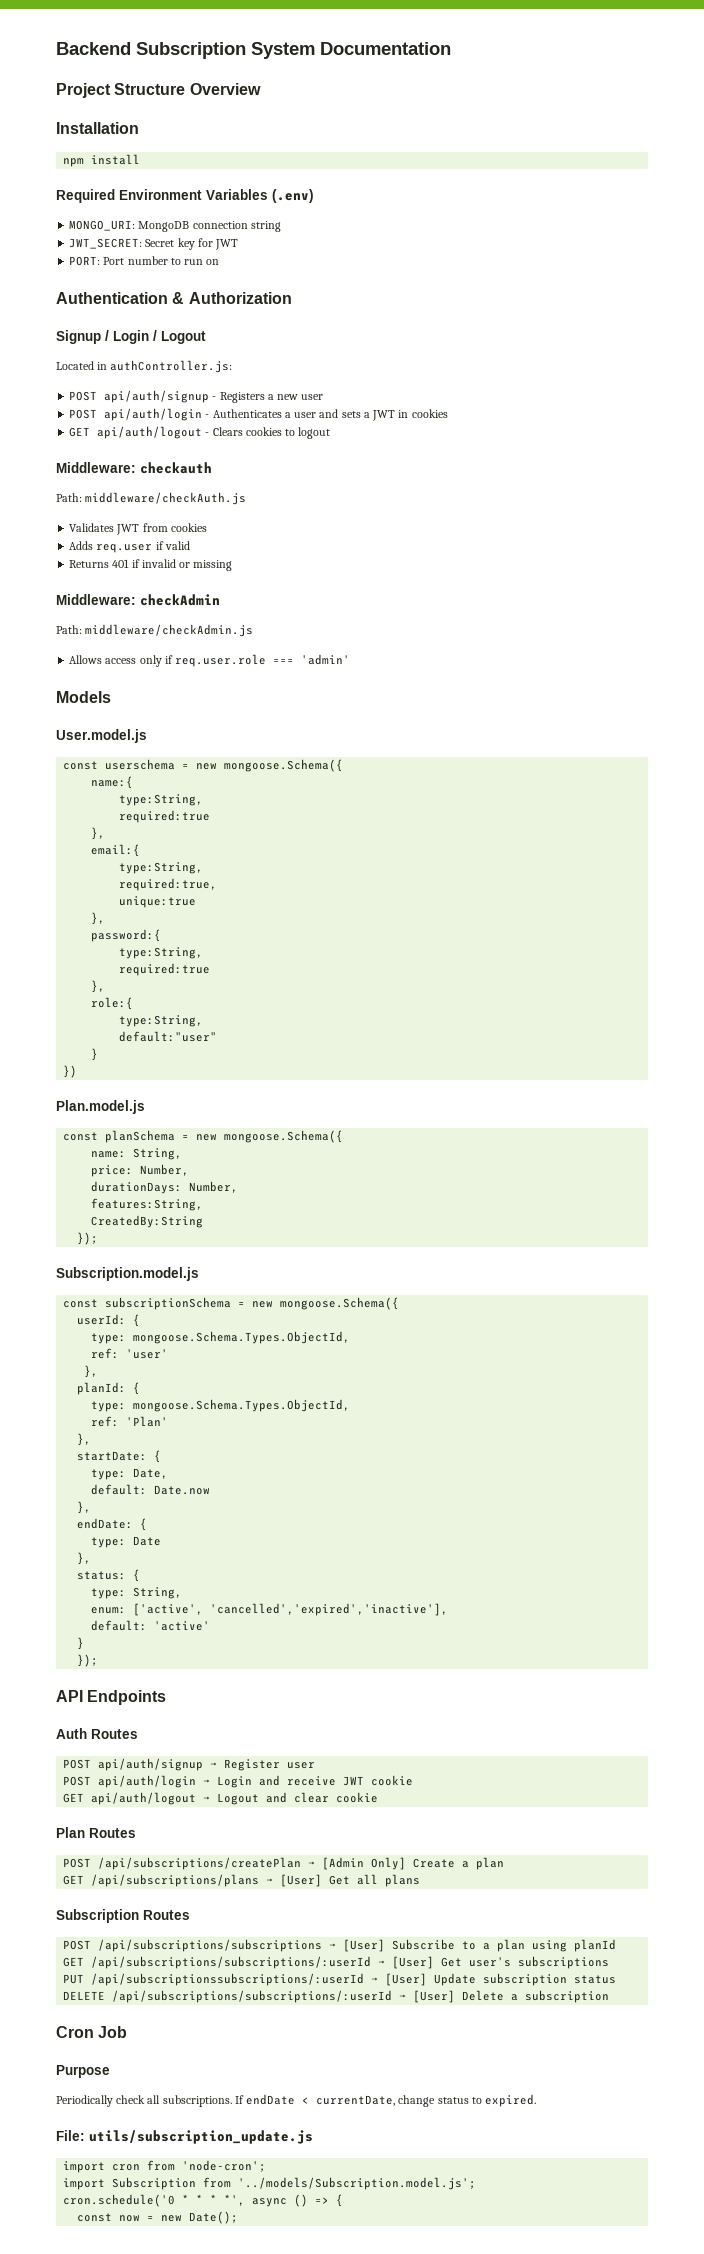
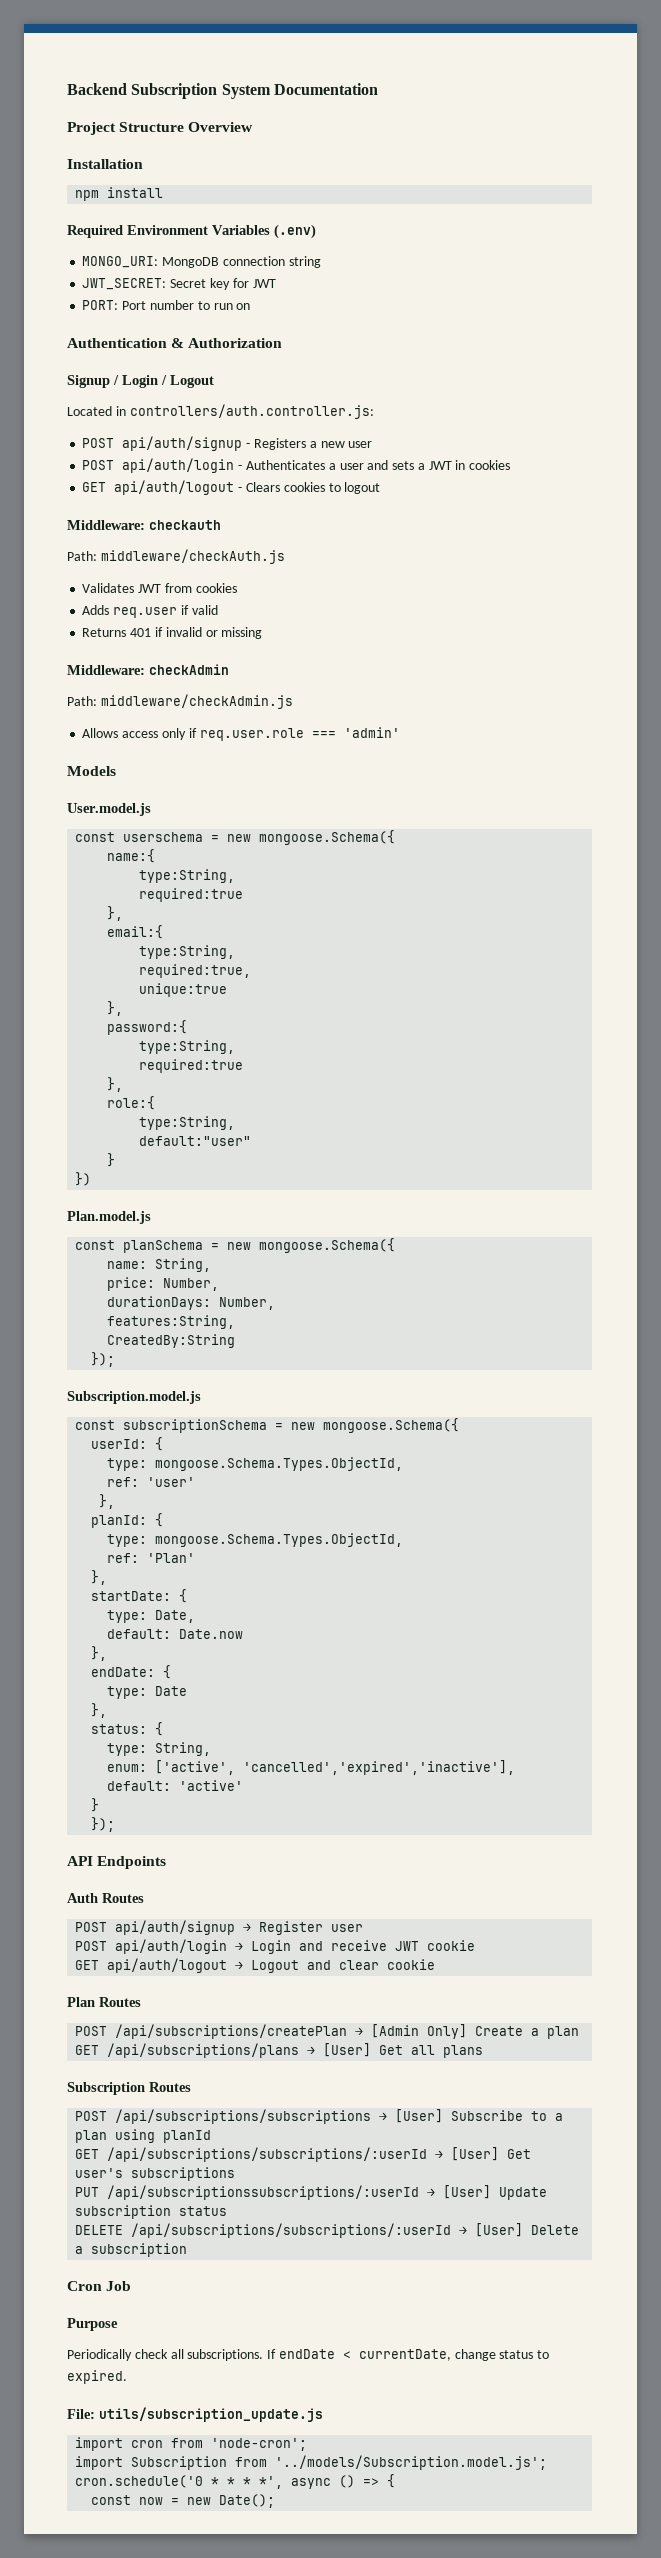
- Located in authController.js:
+ Located in controllers/auth.controller.js:

